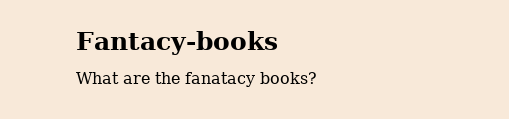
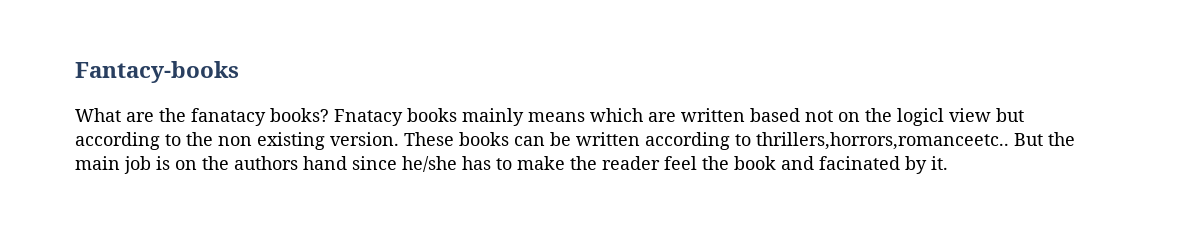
+ Fnatacy books mainly means which are written based not on the logicl view but according to the non existing version. These books can be written according to thrillers,horrors,romanceetc.. But the main job is on the authors hand since he/she has to make the reader feel the book and facinated by it.

